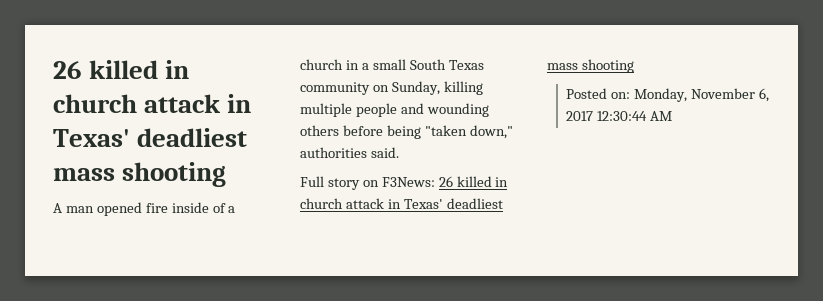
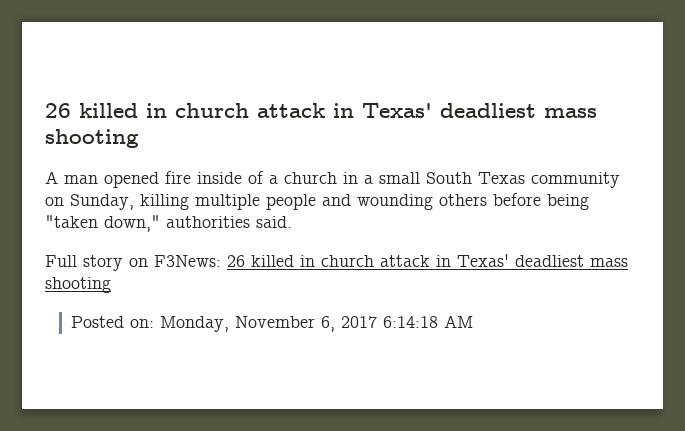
- Posted on: Monday, November 6, 2017 12:30:44 AM
+ Posted on: Monday, November 6, 2017 6:14:18 AM

